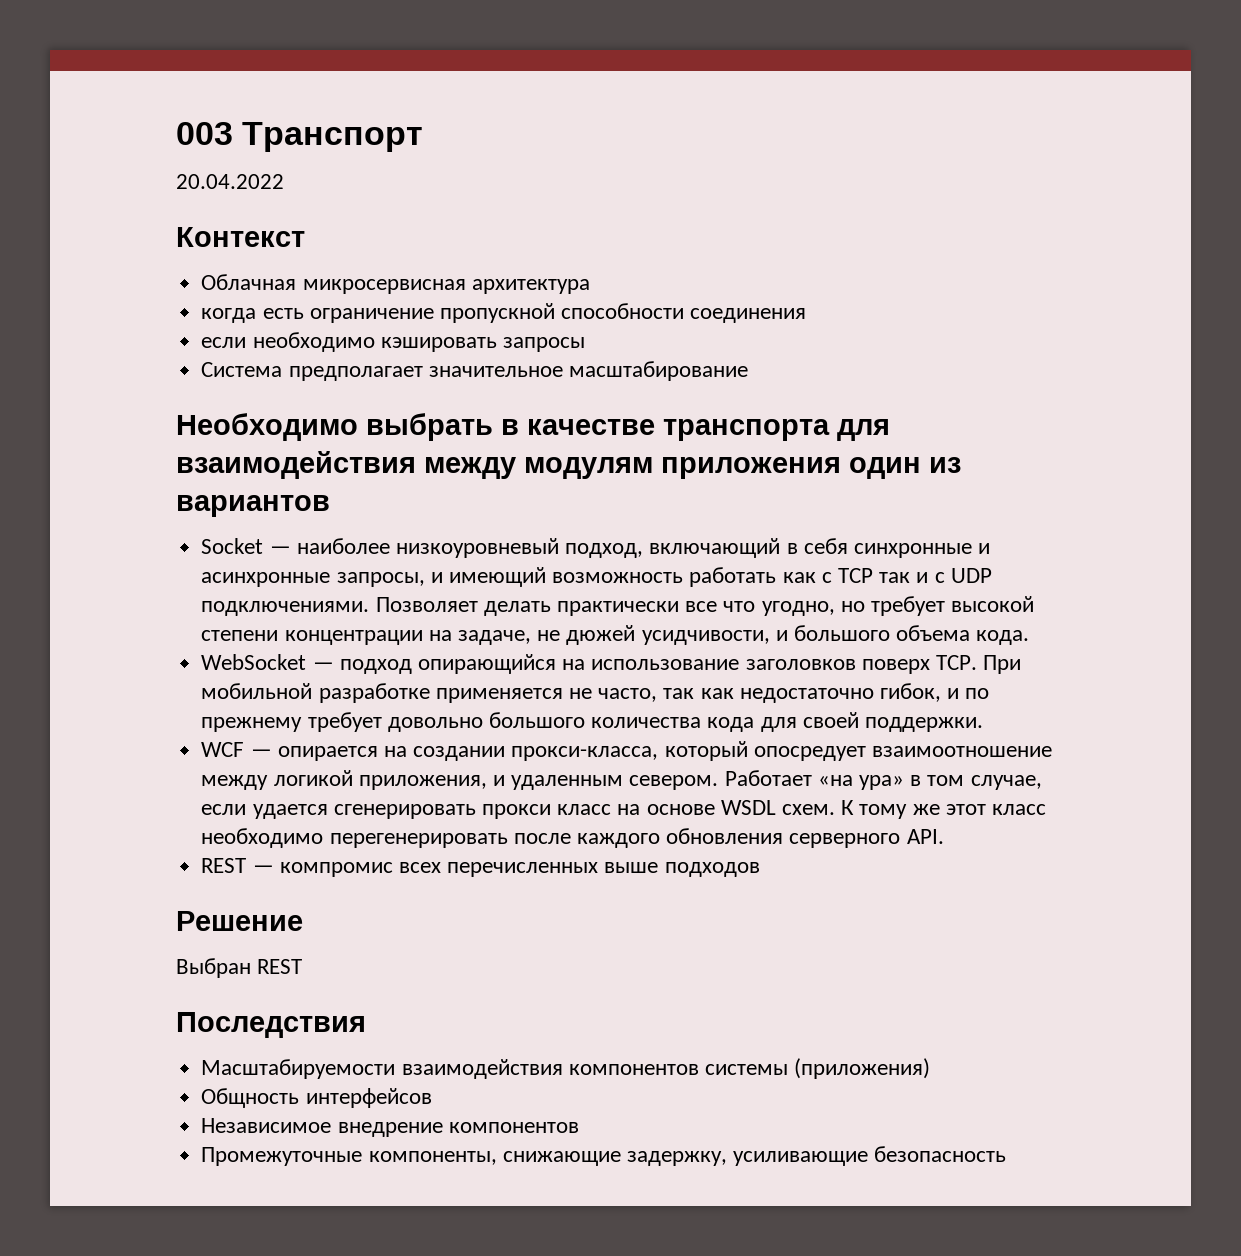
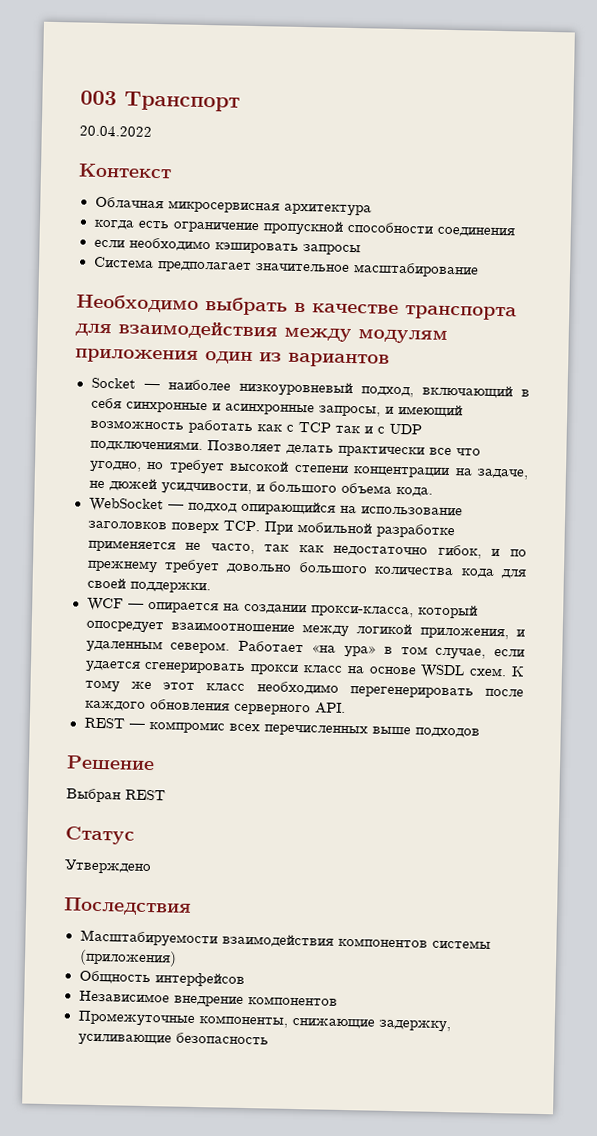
+ Статус
+ Утверждено

